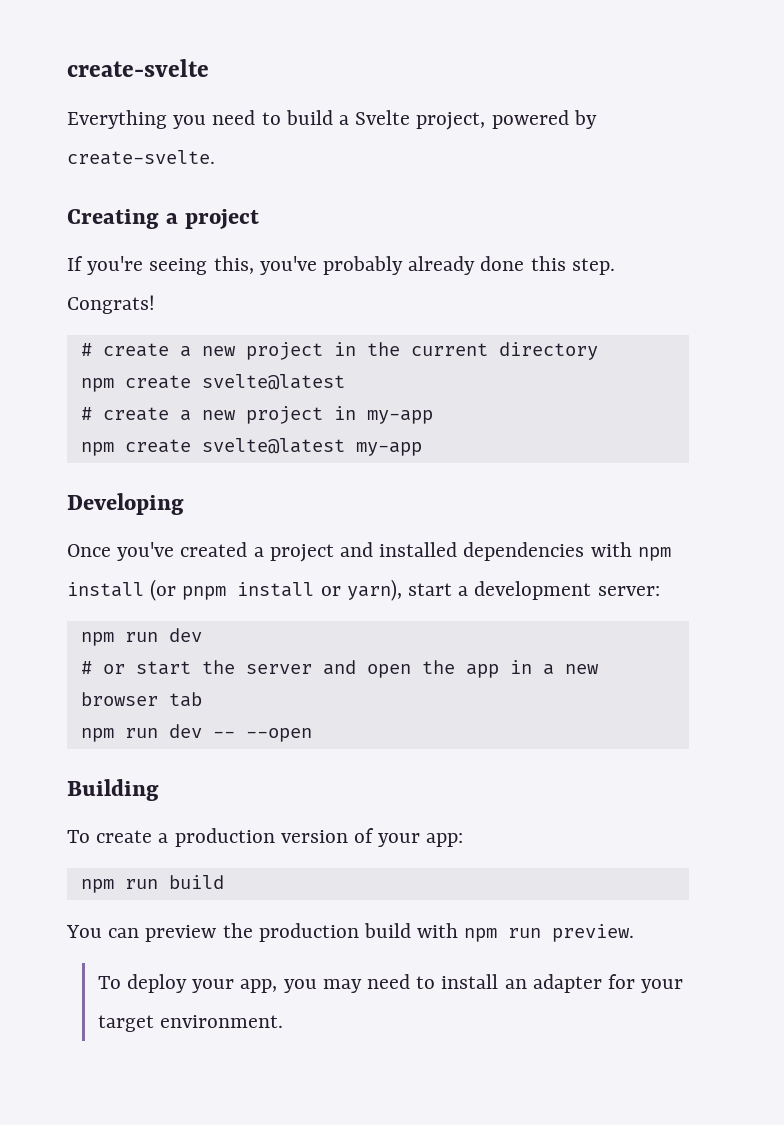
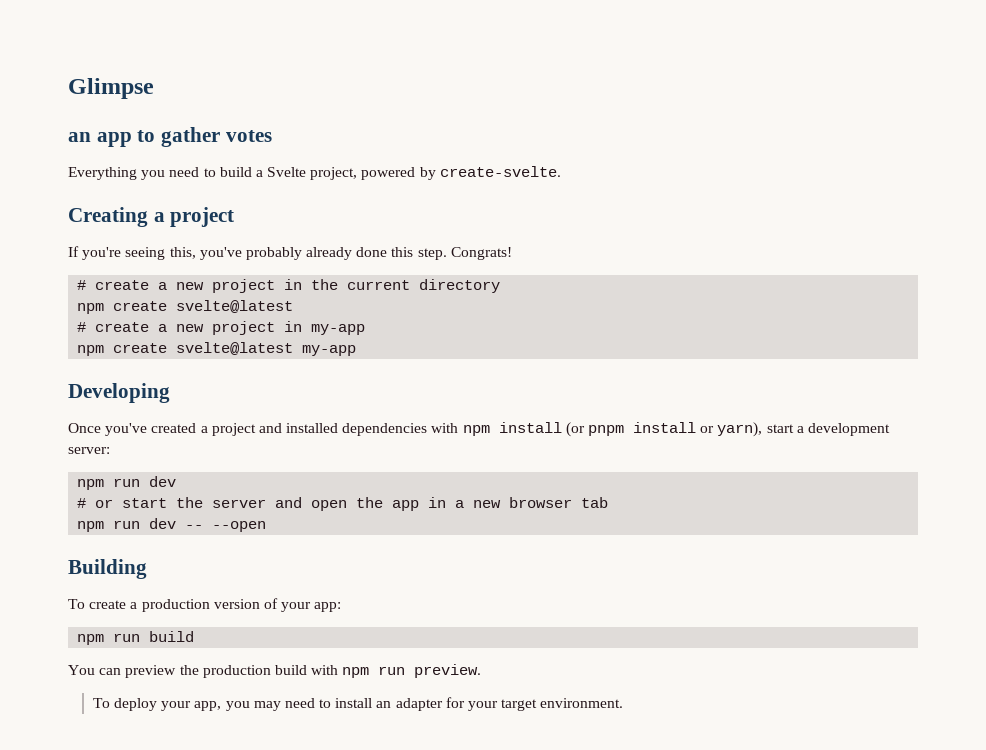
- create-svelte
+ Glimpse
+ an app to gather votes

